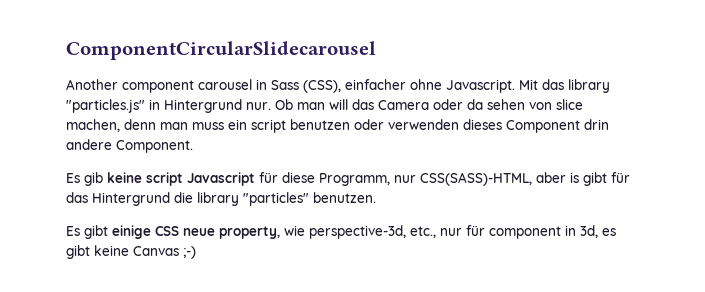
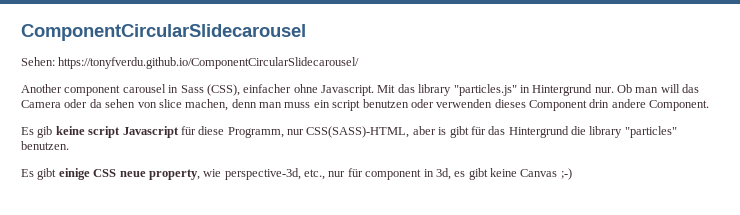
+ Sehen: https://tonyfverdu.github.io/ComponentCircularSlidecarousel/

